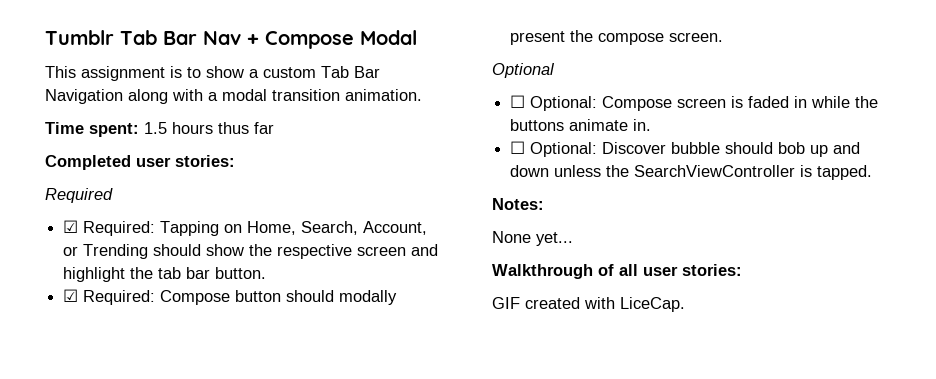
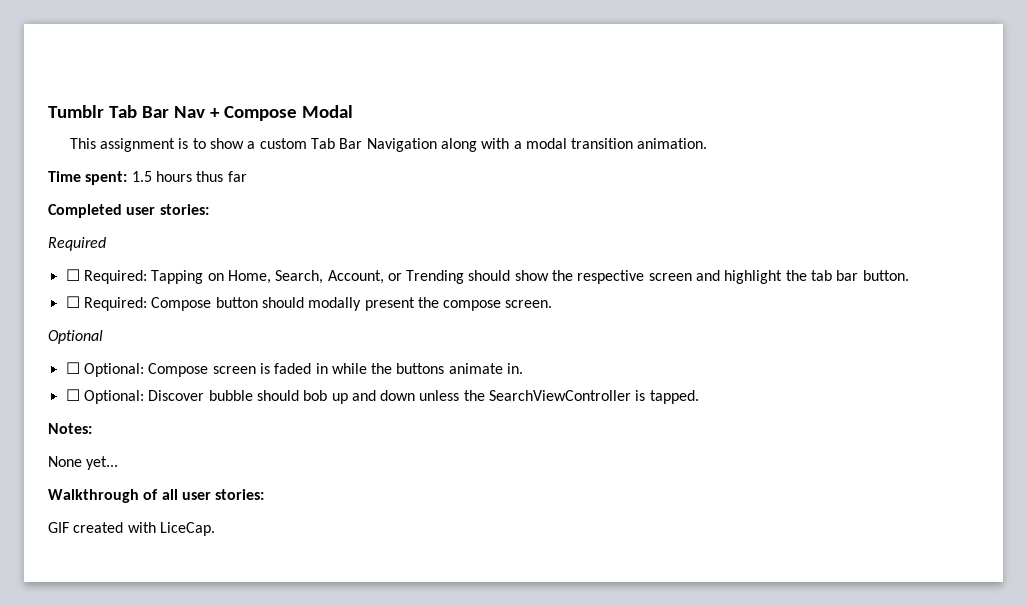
- ☑ Required: Tapping on Home, Search, Account, or Trending should show the respective screen and highlight the tab bar button.
+ ☐ Required: Tapping on Home, Search, Account, or Trending should show the respective screen and highlight the tab bar button.
- ☑ Required: Compose button should modally present the compose screen.
+ ☐ Required: Compose button should modally present the compose screen.

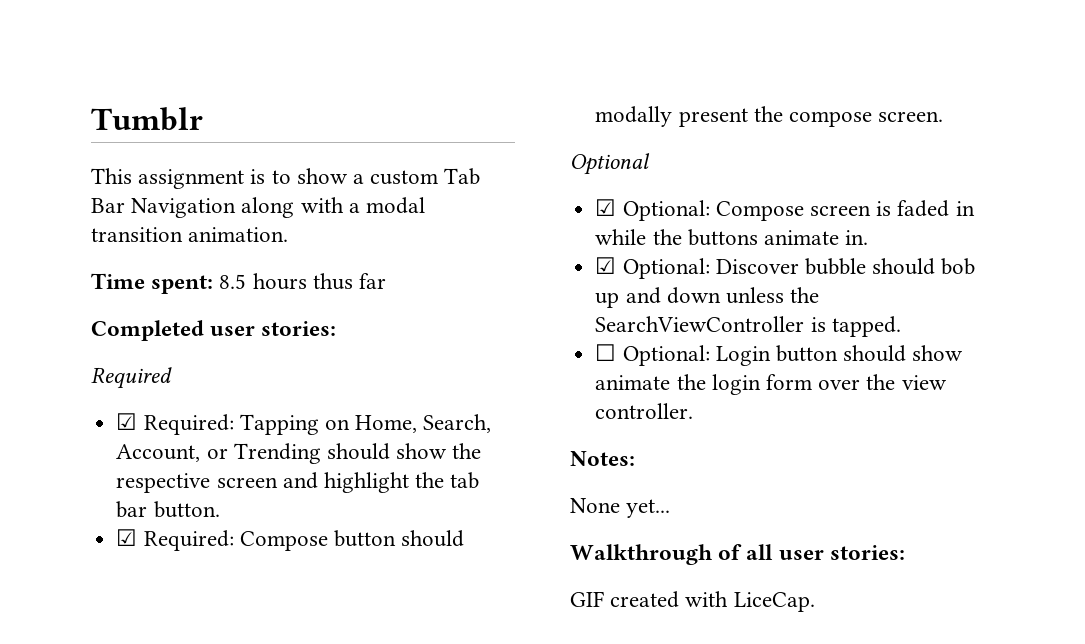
- Tumblr Tab Bar Nav + Compose Modal
+ Tumblr
- Time spent: 1.5 hours thus far
+ Time spent: 8.5 hours thus far
- ☐ Required: Tapping on Home, Search, Account, or Trending should show the respective screen and highlight the tab bar button.
+ ☑ Required: Tapping on Home, Search, Account, or Trending should show the respective screen and highlight the tab bar button.
- ☐ Required: Compose button should modally present the compose screen.
+ ☑ Required: Compose button should modally present the compose screen.
- ☐ Optional: Compose screen is faded in while the buttons animate in.
+ ☑ Optional: Compose screen is faded in while the buttons animate in.
- ☐ Optional: Discover bubble should bob up and down unless the SearchViewController is tapped.
+ ☑ Optional: Discover bubble should bob up and down unless the SearchViewController is tapped.
+ ☐ Optional: Login button should show animate the login form over the view controller.

